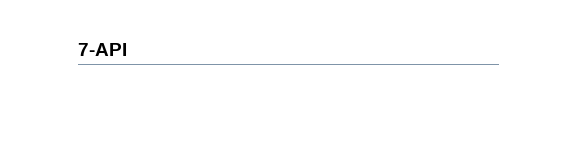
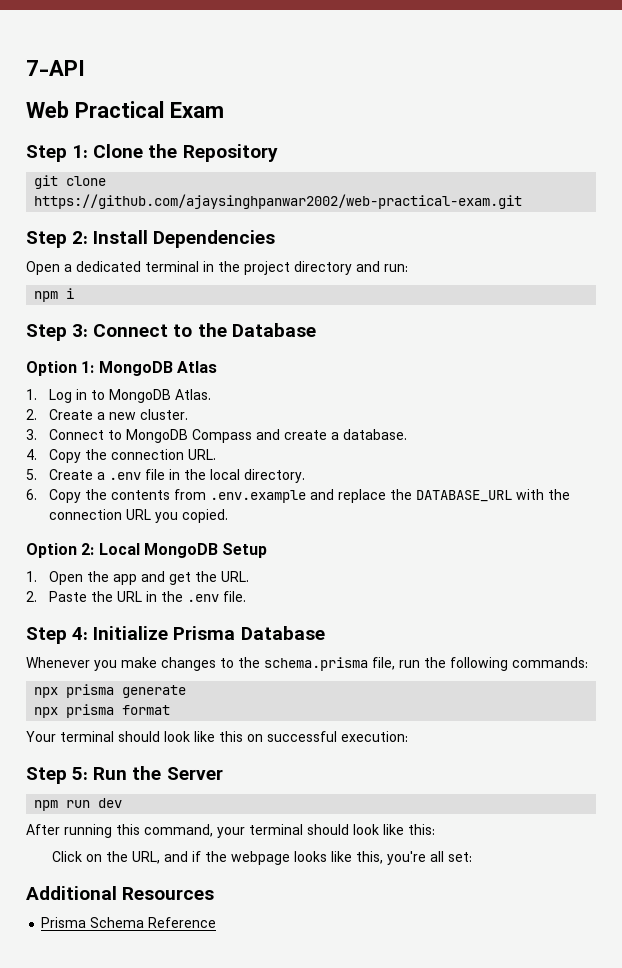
+ Web Practical Exam
+ Step 1: Clone the Repository
+ git clone https://github.com/ajaysinghpanwar2002/web-practical-exam.git
+ Step 2: Install Dependencies
+ Open a dedicated terminal in the project directory and run:
+ npm i
+ Step 3: Connect to the Database
+ Option 1: MongoDB Atlas
+ 1. Log in to MongoDB Atlas.
+ 2. Create a new cluster.
+ 3. Connect to MongoDB Compass and create a database.
+ 4. Copy the connection URL.
+ 5. Create a .env file in the local directory.
+ 6. Copy the contents from .env.example and replace the DATABASE_URL with the connection URL you copied.
+ Option 2: Local MongoDB Setup
+ 1. Open the app and get the URL.
+ 2. Paste the URL in the .env file.
+ Step 4: Initialize Prisma Database
+ Whenever you make changes to the schema.prisma file, run the following commands:
+ npx prisma generate
+ npx prisma format
+ Your terminal should look like this on successful execution:
+ Step 5: Run the Server
+ npm run dev
+ After running this command, your terminal should look like this:
+ Click on the URL, and if the webpage looks like this, you're all set:
+ Additional Resources
+ Prisma Schema Reference

